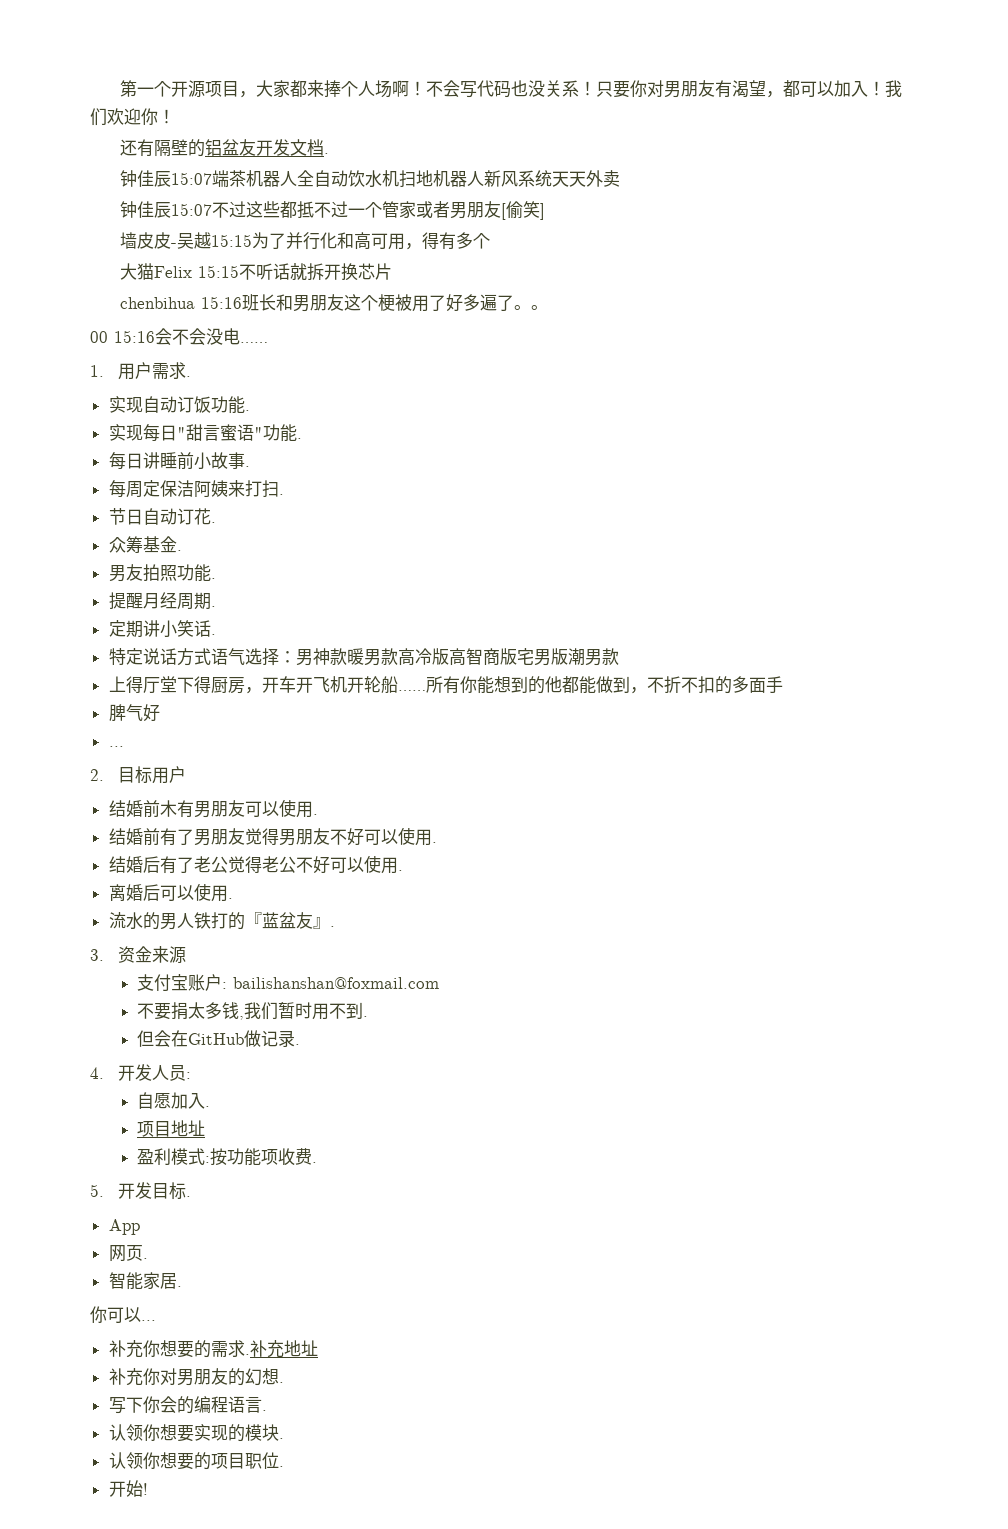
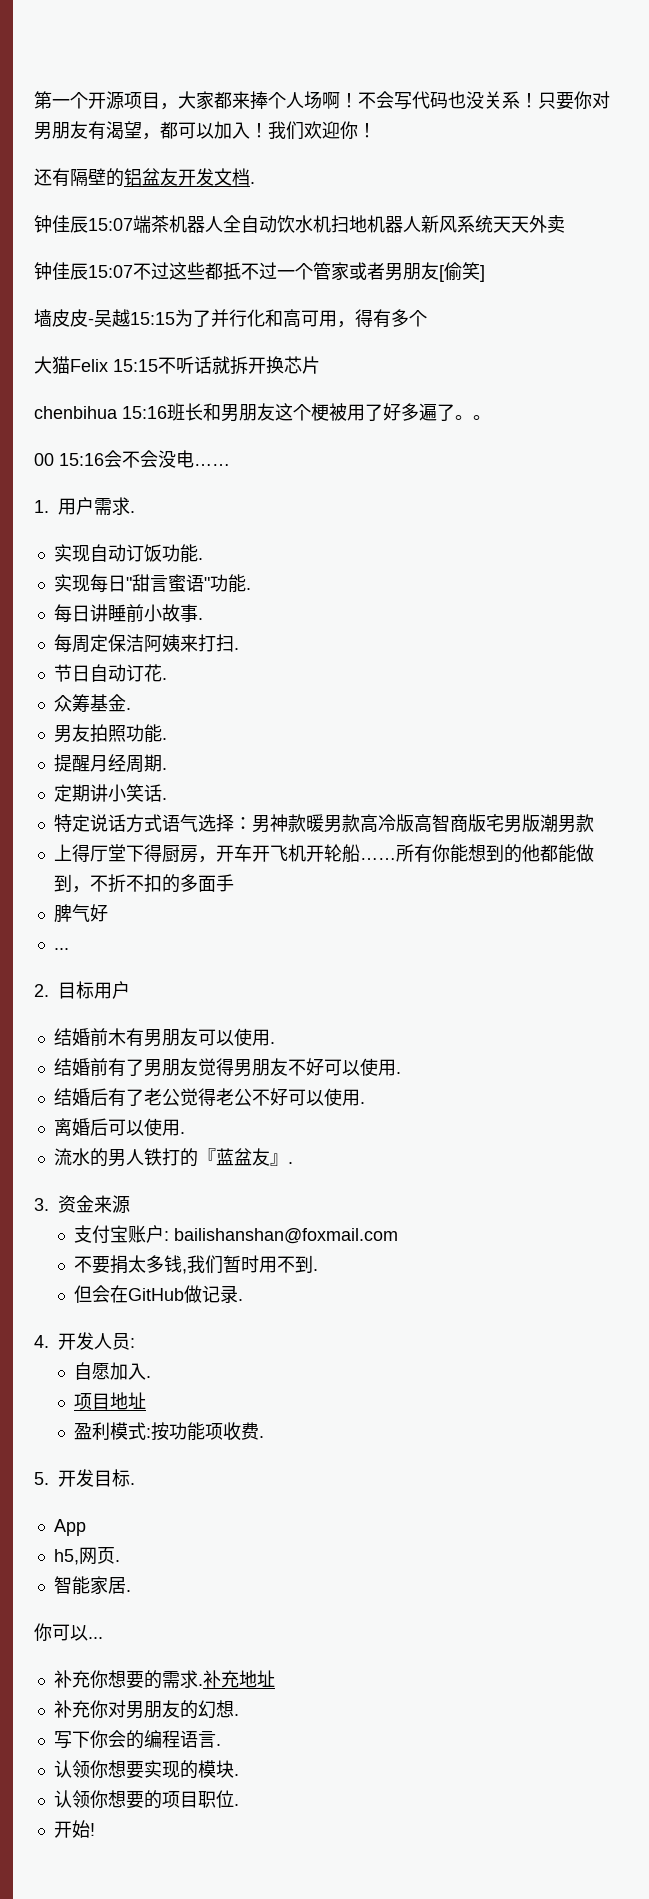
- 网页.
+ h5,网页.

